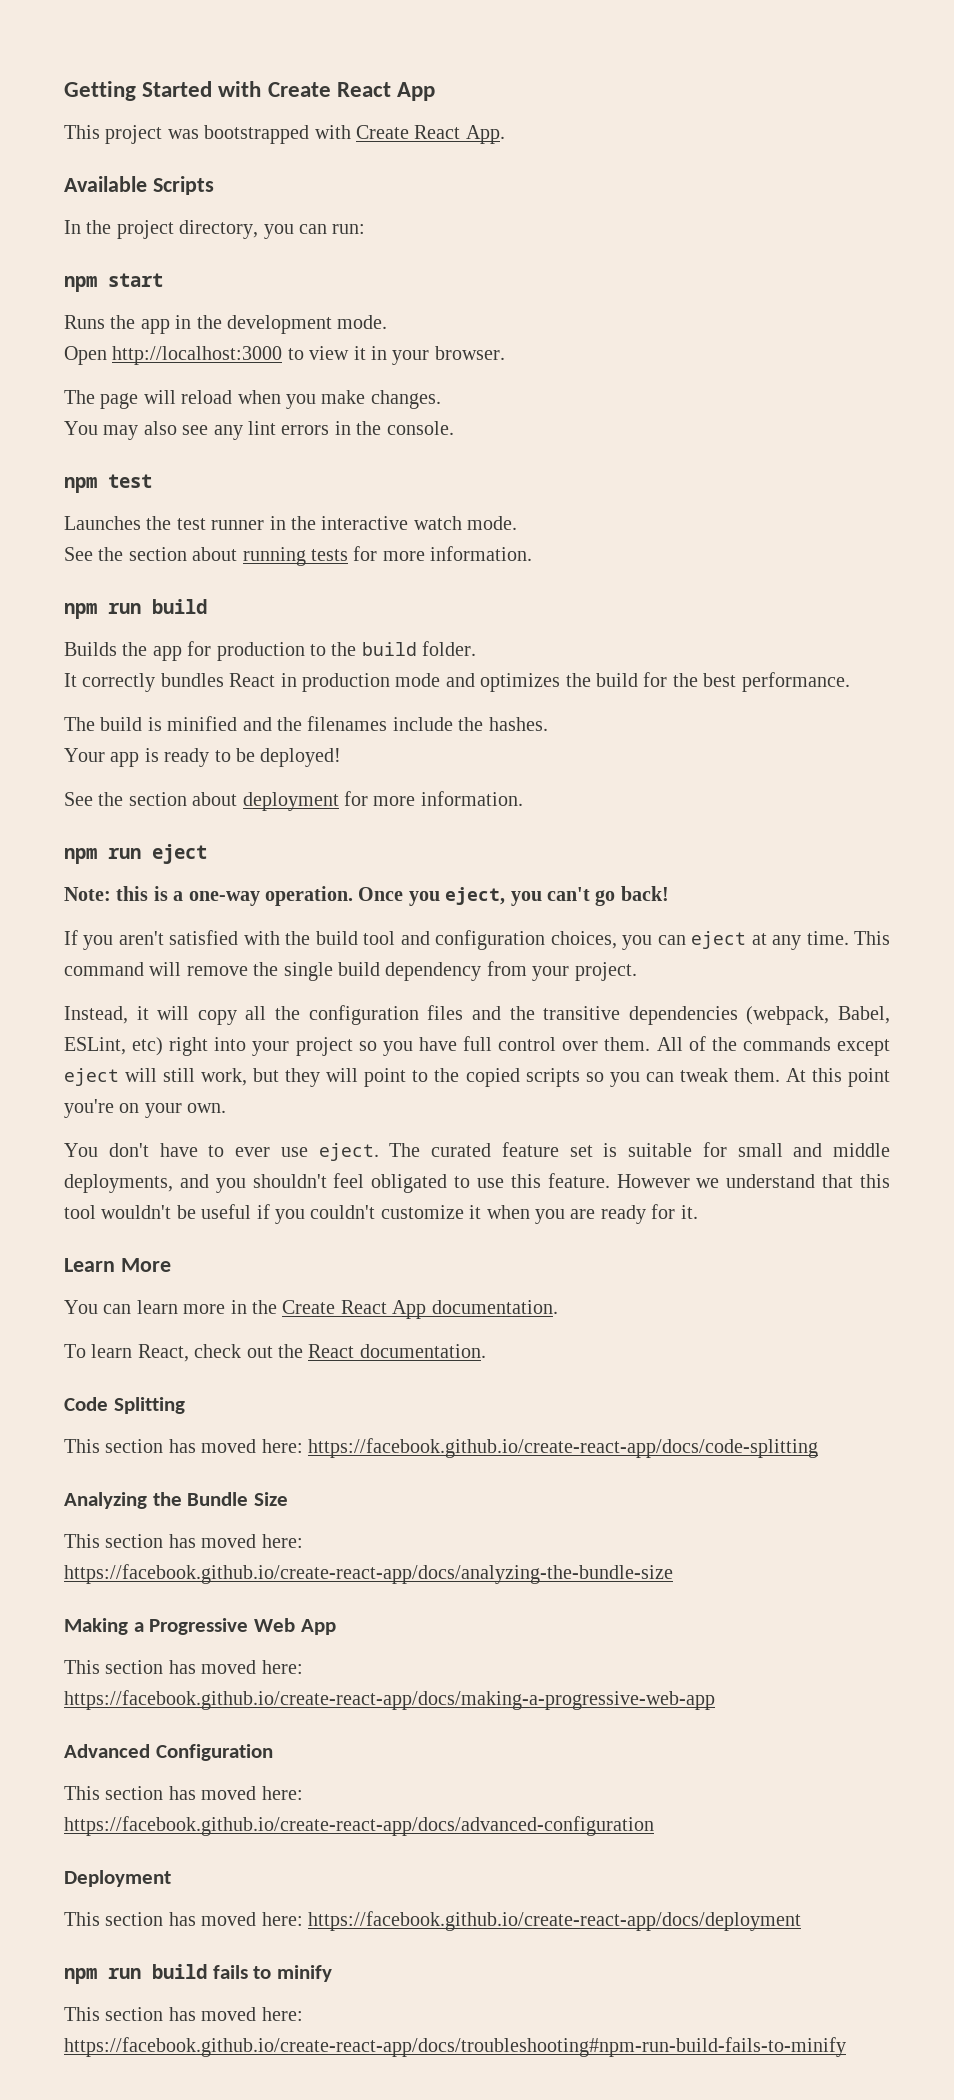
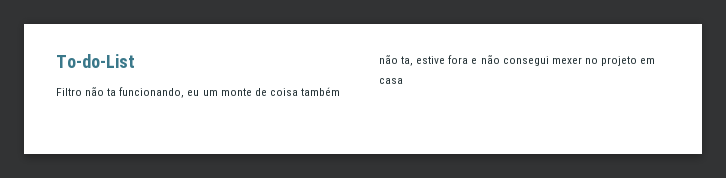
- Getting Started with Create React App
- This project was bootstrapped with Create React App.
- Available Scripts
- In the project directory, you can run:
- npm start
- Runs the app in the development mode.
- Open http://localhost:3000 to view it in your browser.
- The page will reload when you make changes.
- You may also see any lint errors in the console.
- npm test
- Launches the test runner in the interactive watch mode.
- See the section about running tests for more information.
- npm run build
- Builds the app for production to the build folder.
- It correctly bundles React in production mode and optimizes the build for the best performance.
- The build is minified and the filenames include the hashes.
- Your app is ready to be deployed!
- See the section about deployment for more information.
- npm run eject
- Note: this is a one-way operation. Once you eject, you can't go back!
- If you aren't satisfied with the build tool and configuration choices, you can eject at any time. This command will remove the single build dependency from your project.
- Instead, it will copy all the configuration files and the transitive dependencies (webpack, Babel, ESLint, etc) right into your project so you have full control over them. All of the commands except eject will still work, but they will point to the copied scripts so you can tweak them. At this point you're on your own.
- You don't have to ever use eject. The curated feature set is suitable for small and middle deployments, and you shouldn't feel obligated to use this feature. However we understand that this tool wouldn't be useful if you couldn't customize it when you are ready for it.
- Learn More
- You can learn more in the Create React App documentation.
- To learn React, check out the React documentation.
- Code Splitting
- This section has moved here: https://facebook.github.io/create-react-app/docs/code-splitting
- Analyzing the Bundle Size
- This section has moved here: https://facebook.github.io/create-react-app/docs/analyzing-the-bundle-size
- Making a Progressive Web App
- This section has moved here: https://facebook.github.io/create-react-app/docs/making-a-progressive-web-app
- Advanced Configuration
- This section has moved here: https://facebook.github.io/create-react-app/docs/advanced-configuration
- Deployment
- This section has moved here: https://facebook.github.io/create-react-app/docs/deployment
- npm run build fails to minify
- This section has moved here: https://facebook.github.io/create-react-app/docs/troubleshooting#npm-run-build-fails-to-minify
+ To-do-List
+ Filtro não ta funcionando, eu um monte de coisa também não ta, estive fora e não consegui mexer no projeto em casa

